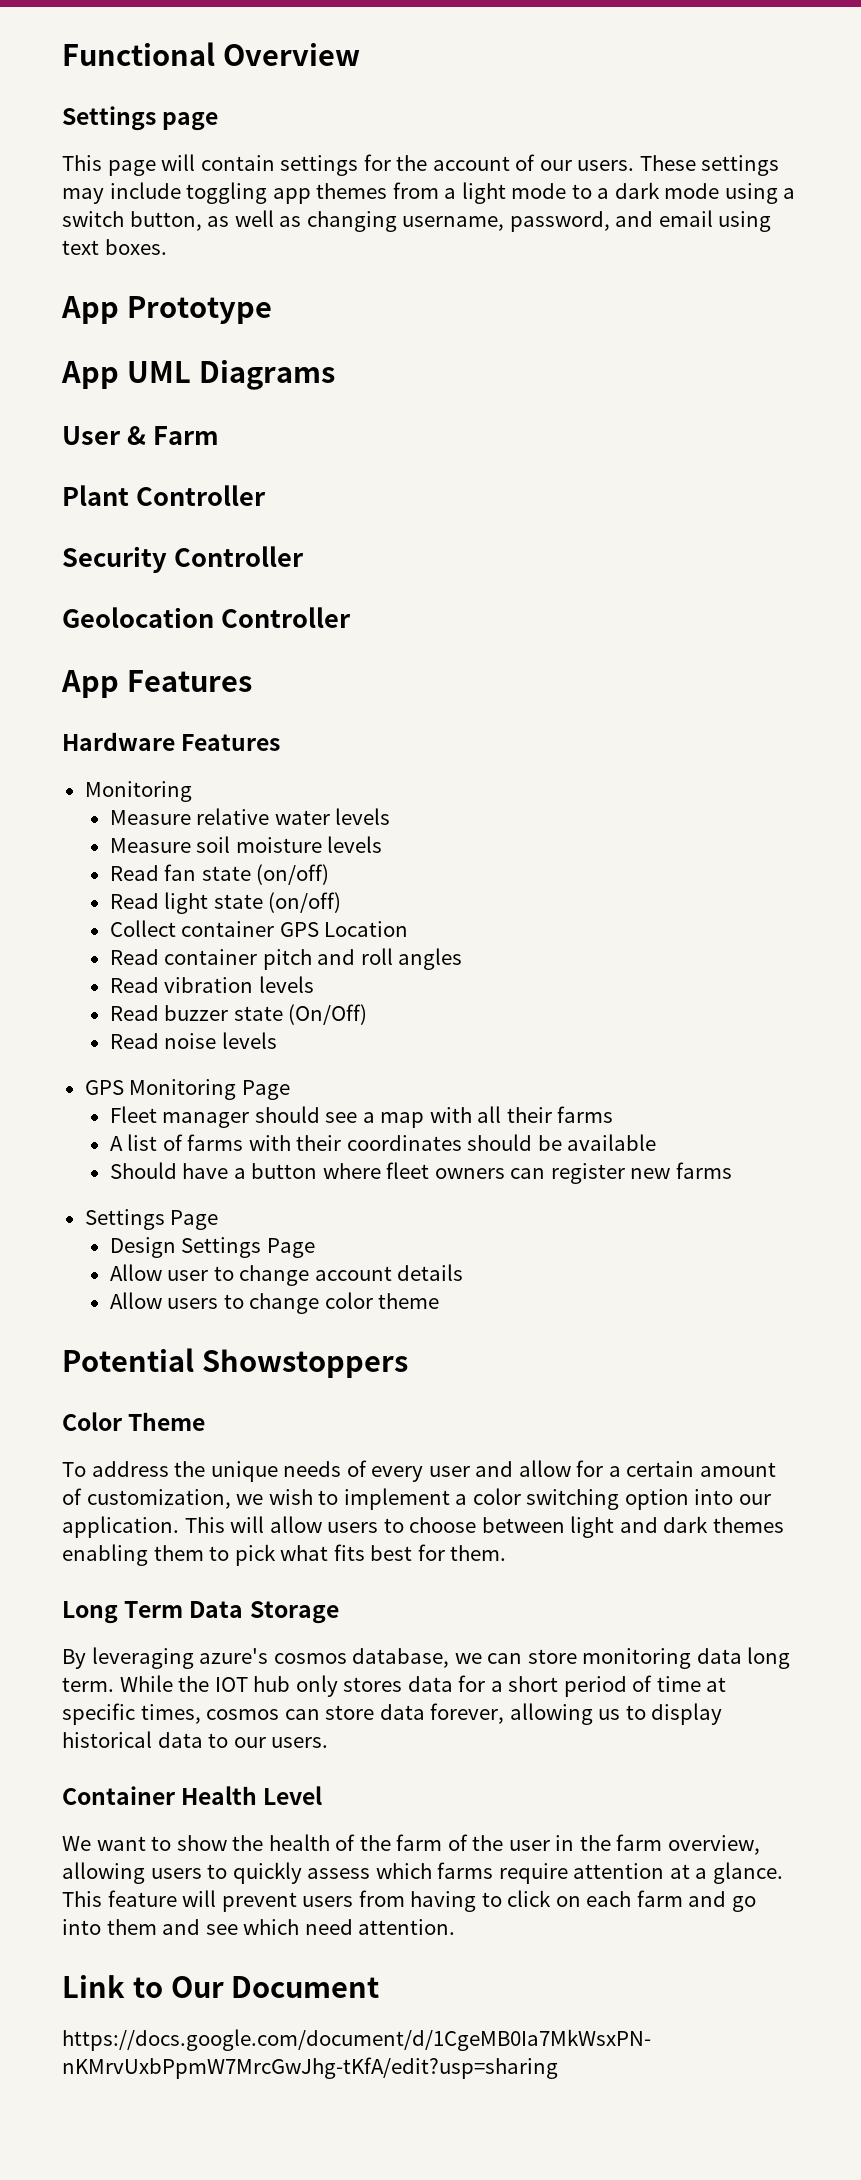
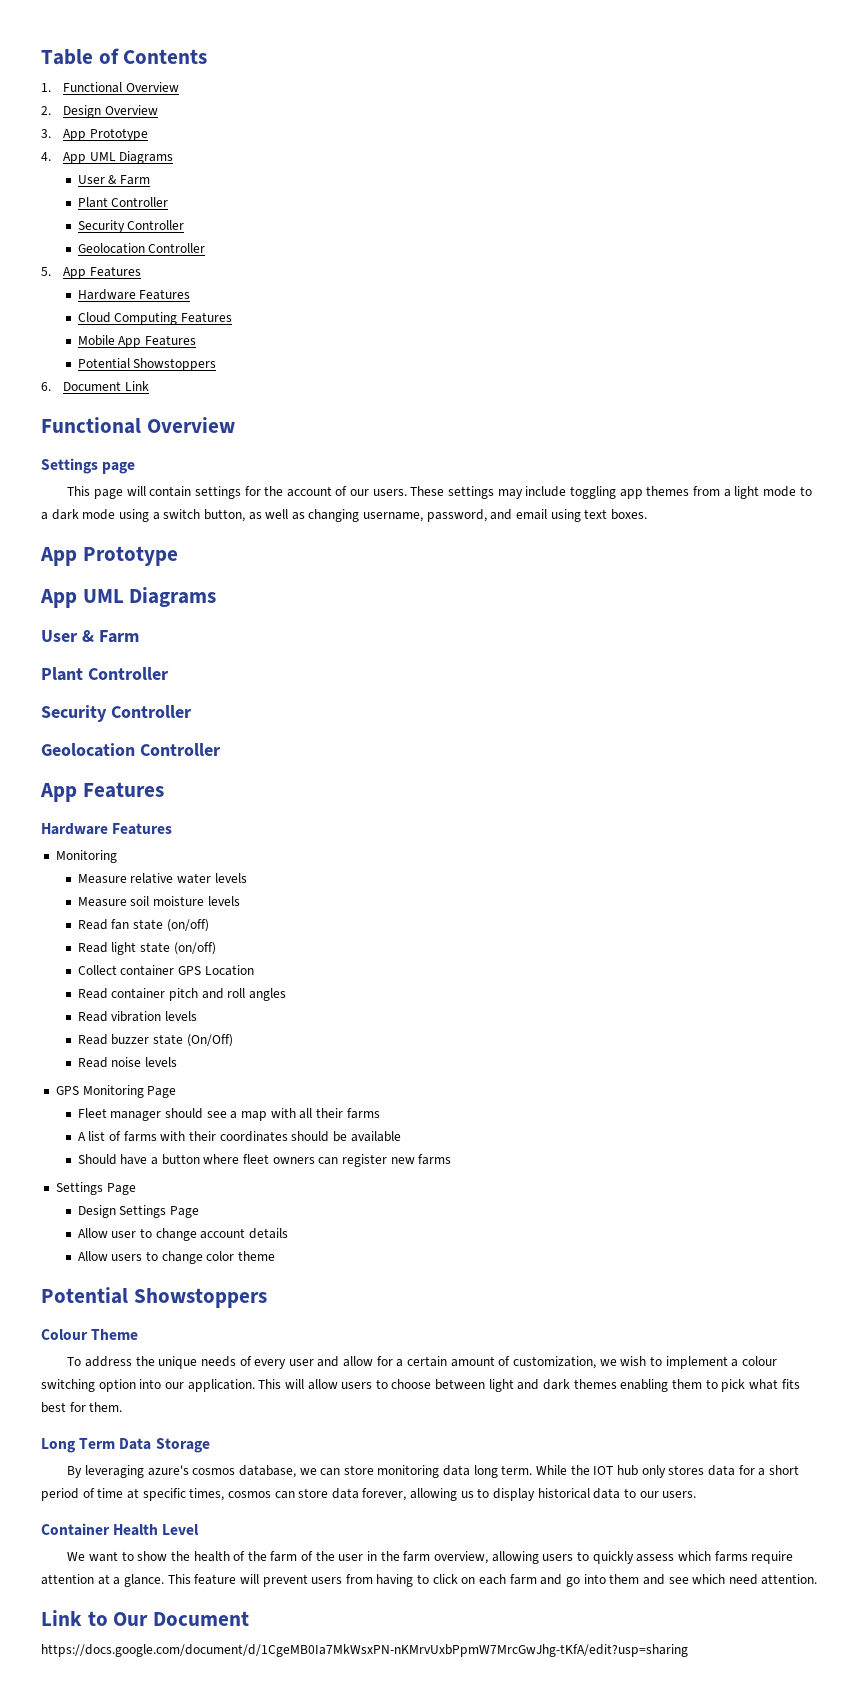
+ Table of Contents
+ 1. Functional Overview
+ 2. Design Overview
+ 3. App Prototype
+ 4. App UML Diagrams
+ User & Farm
+ Plant Controller
+ Security Controller
+ Geolocation Controller
+ 5. App Features
+ Hardware Features
+ Cloud Computing Features
+ Mobile App Features
+ Potential Showstoppers
+ 6. Document Link
- Color Theme
+ Colour Theme
- To address the unique needs of every user and allow for a certain amount of customization, we wish to implement a color switching option into our application.
+ To address the unique needs of every user and allow for a certain amount of customization, we wish to implement a colour switching option into our application.

